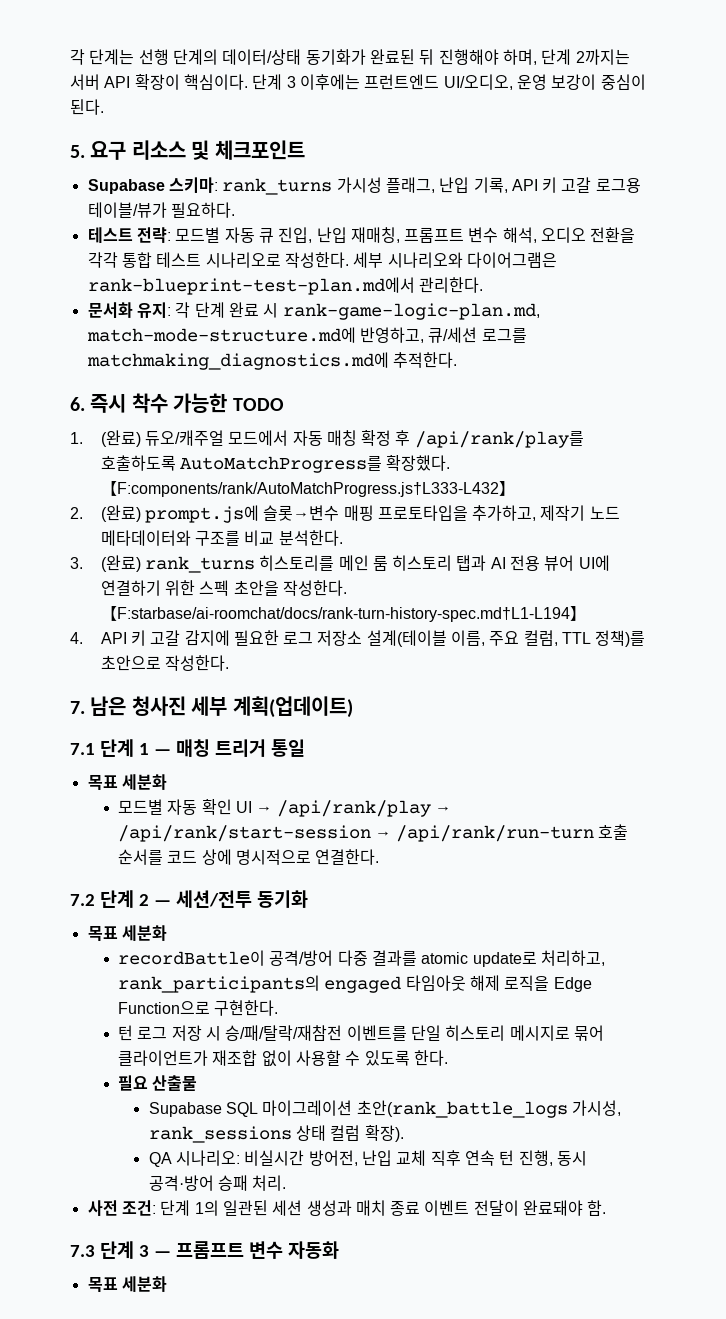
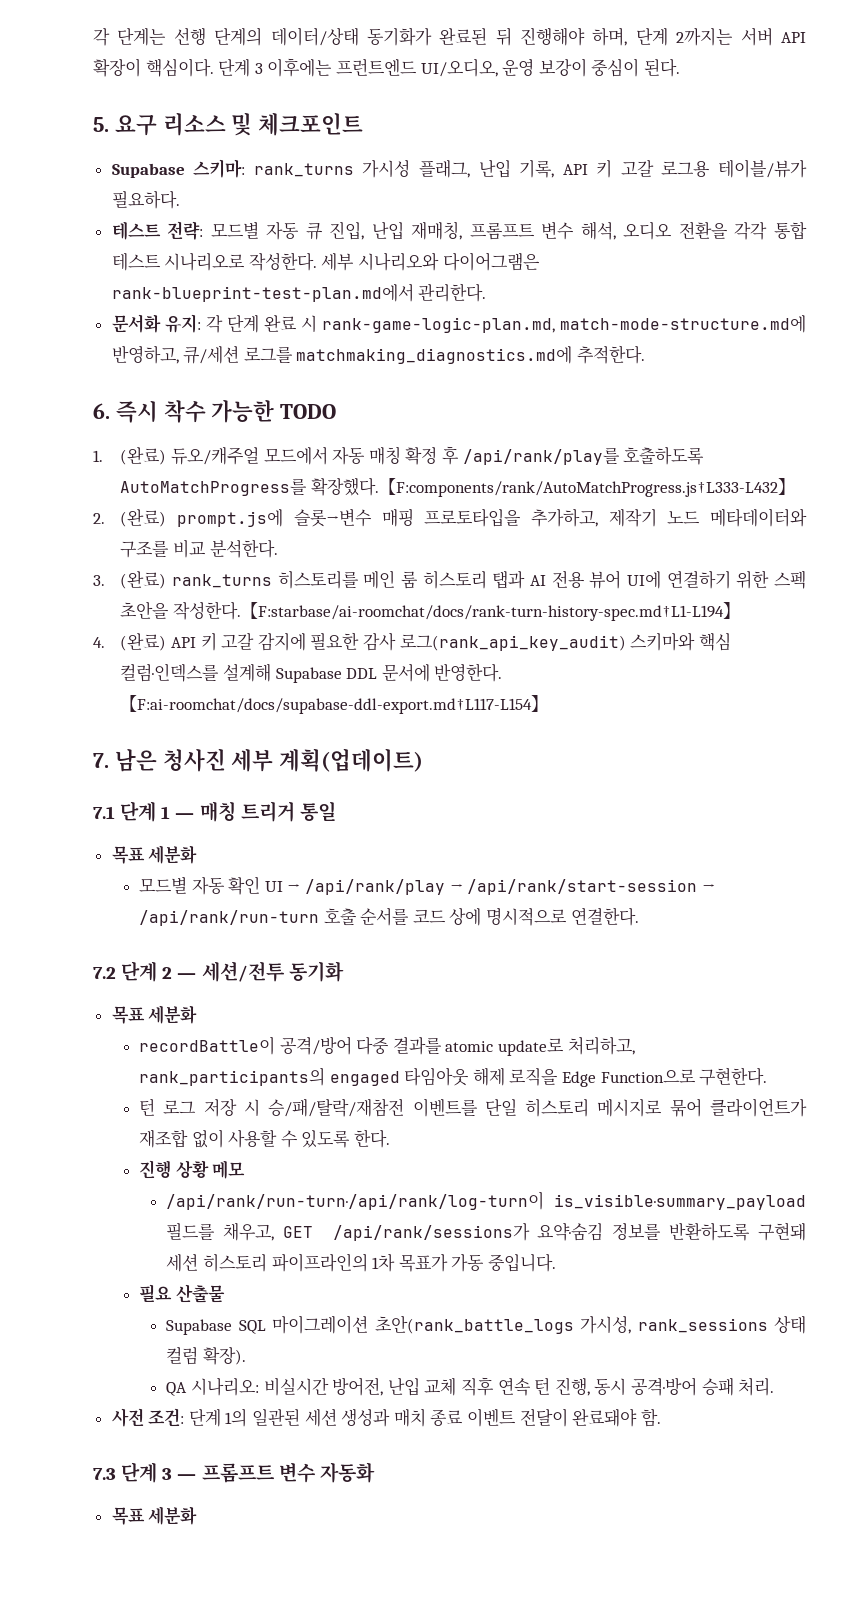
- 4. API 키 고갈 감지에 필요한 로그 저장소 설계(테이블 이름, 주요 컬럼, TTL 정책)를 초안으로 작성한다.
+ 4. (완료) API 키 고갈 감지에 필요한 감사 로그(rank_api_key_audit) 스키마와 핵심 컬럼·인덱스를 설계해 Supabase DDL 문서에 반영한다.【F:ai-roomchat/docs/supabase-ddl-export.md†L117-L154】
+ 진행 상황 메모
+ /api/rank/run-turn·/api/rank/log-turn이 is_visible·summary_payload 필드를 채우고, GET /api/rank/sessions가 요약·숨김 정보를 반환하도록 구현돼 세션 히스토리 파이프라인의 1차 목표가 가동 중입니다.

